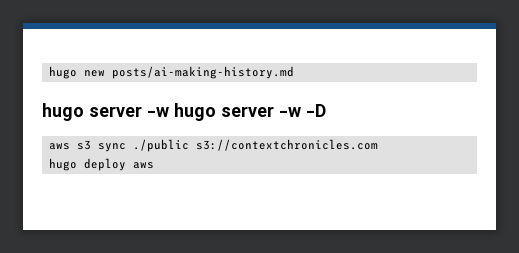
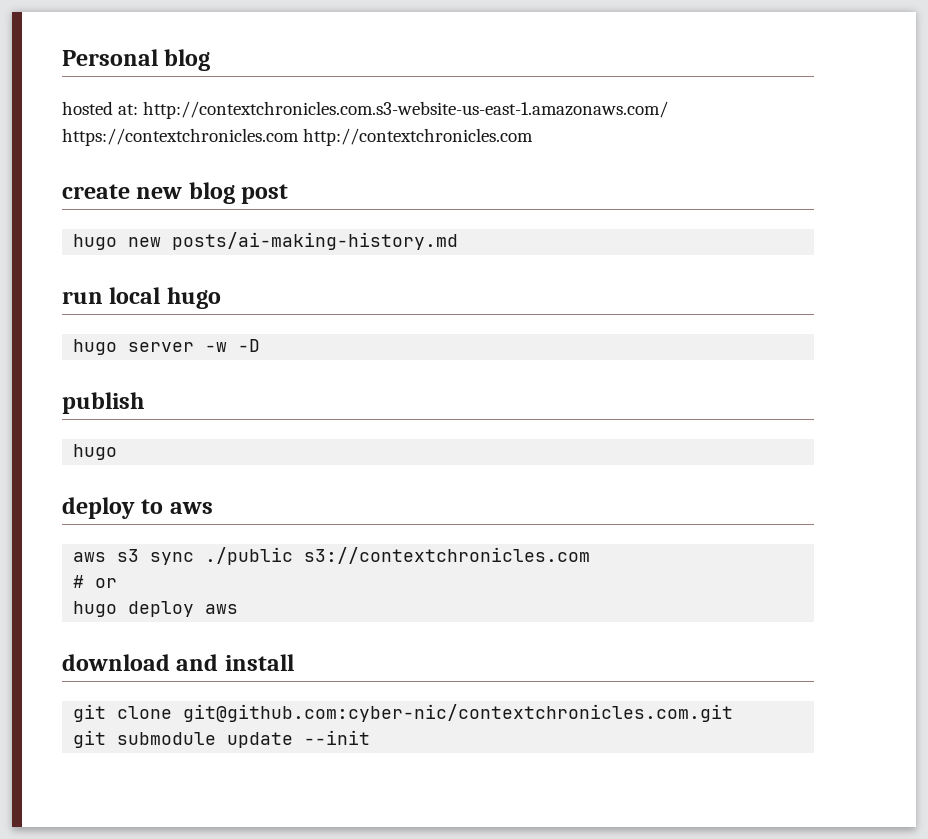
+ Personal blog
+ hosted at: http://contextchronicles.com.s3-website-us-east-1.amazonaws.com/ https://contextchronicles.com http://contextchronicles.com
+ create new blog post
- hugo server -w hugo server -w -D
+ run local hugo
+ hugo server -w -D
+ publish
+ hugo
+ deploy to aws
+ # or
+ download and install
+ git clone git@github.com:cyber-nic/contextchronicles.com.git
+ git submodule update --init

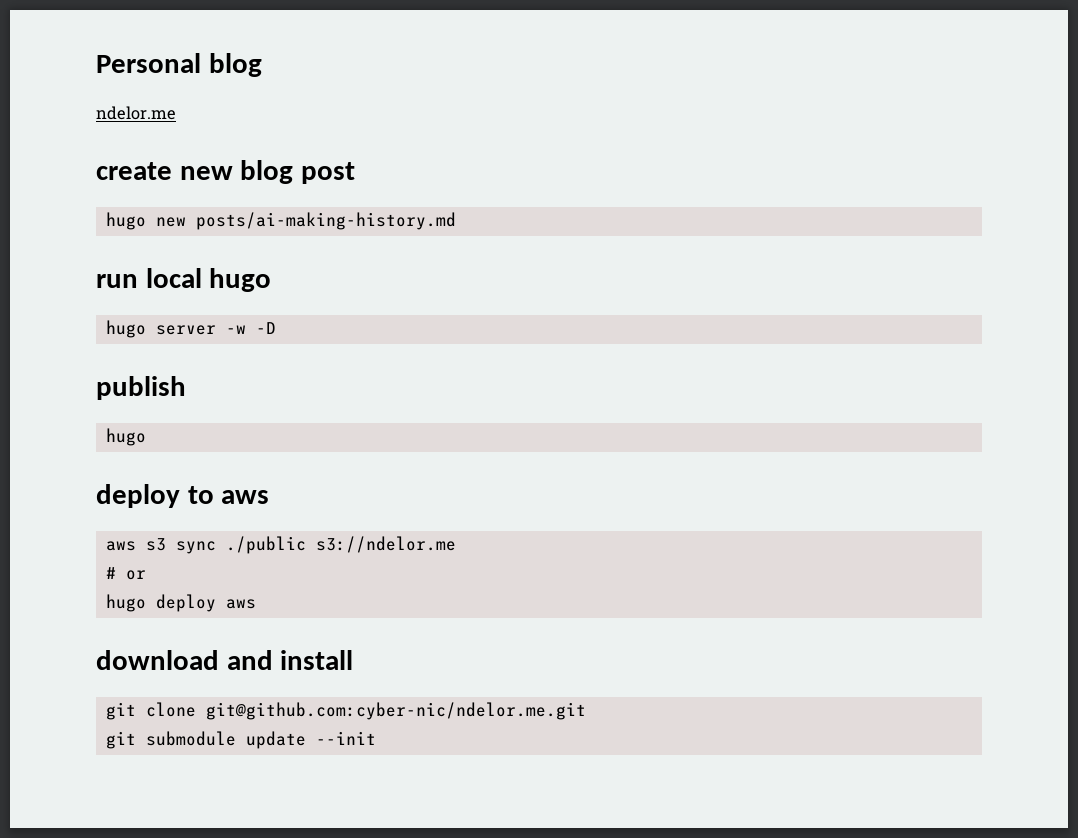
- hosted at: http://contextchronicles.com.s3-website-us-east-1.amazonaws.com/ https://contextchronicles.com http://contextchronicles.com
+ ndelor.me
- aws s3 sync ./public s3://contextchronicles.com
+ aws s3 sync ./public s3://ndelor.me
- git clone git@github.com:cyber-nic/contextchronicles.com.git
+ git clone git@github.com:cyber-nic/ndelor.me.git

